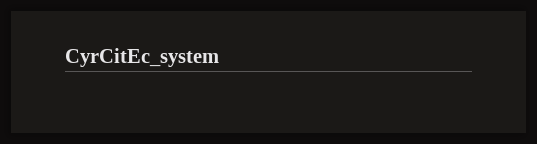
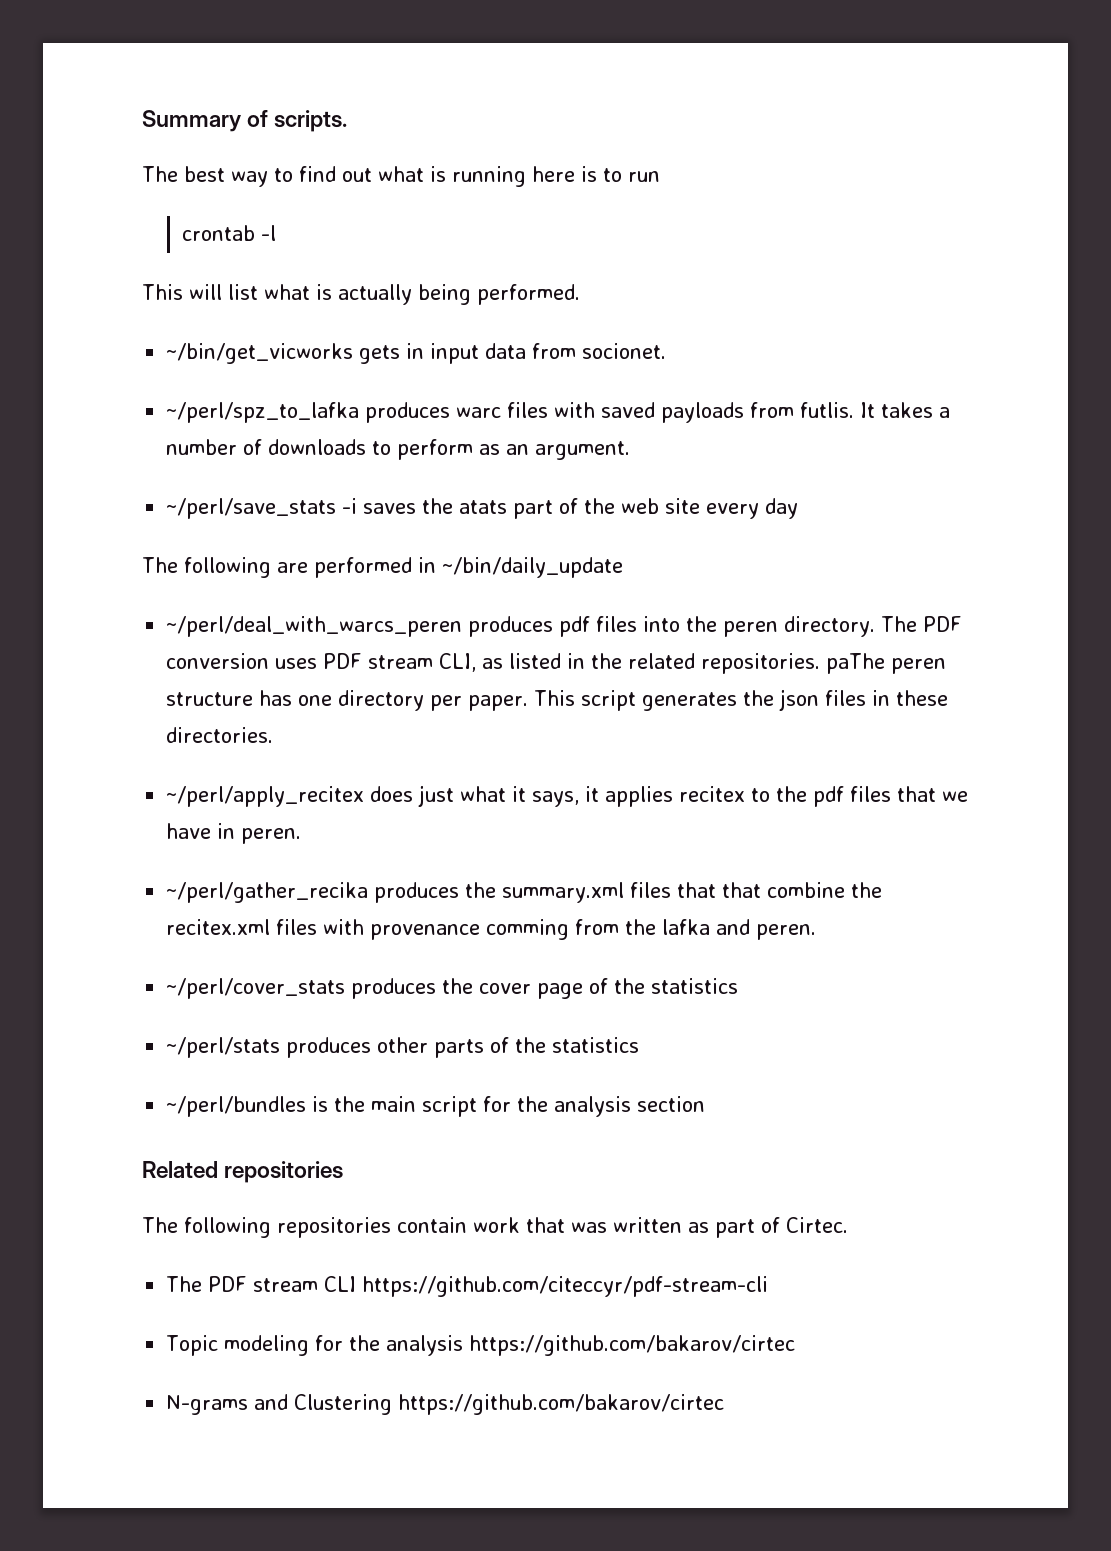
- CyrCitEc_system
+ Summary of scripts.
+ The best way to find out what is running here is to run
+ crontab -l
+ This will list what is actually being performed.
+ ~/bin/get_vicworks gets in input data from socionet.
+ ~/perl/spz_to_lafka produces warc files with saved payloads from futlis. It takes a number of downloads to perform as an argument.
+ ~/perl/save_stats -i saves the atats part of the web site every day
+ The following are performed in ~/bin/daily_update
+ ~/perl/deal_with_warcs_peren produces pdf files into the peren directory. The PDF conversion uses PDF stream CLI, as listed in the related repositories. paThe peren structure has one directory per paper. This script generates the json files in these directories.
+ ~/perl/apply_recitex does just what it says, it applies recitex to the pdf files that we have in peren.
+ ~/perl/gather_recika produces the summary.xml files that that combine the recitex.xml files with provenance comming from the lafka and peren.
+ ~/perl/cover_stats produces the cover page of the statistics
+ ~/perl/stats produces other parts of the statistics
+ ~/perl/bundles is the main script for the analysis section
+ Related repositories
+ The following repositories contain work that was written as part of Cirtec.
+ The PDF stream CLI https://github.com/citeccyr/pdf-stream-cli
+ Topic modeling for the analysis https://github.com/bakarov/cirtec
+ N-grams and Clustering https://github.com/bakarov/cirtec

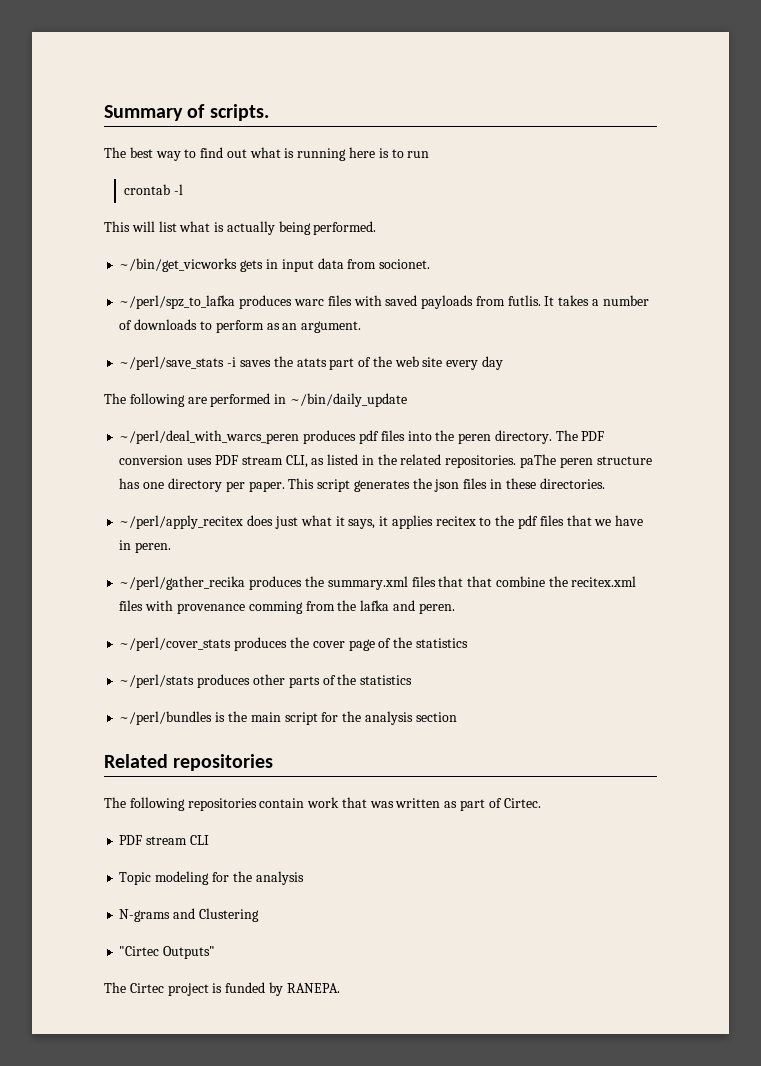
- The PDF stream CLI https://github.com/citeccyr/pdf-stream-cli
+ PDF stream CLI
- Topic modeling for the analysis https://github.com/bakarov/cirtec
+ Topic modeling for the analysis
- N-grams and Clustering https://github.com/bakarov/cirtec
+ N-grams and Clustering
+ "Cirtec Outputs"
+ The Cirtec project is funded by RANEPA.

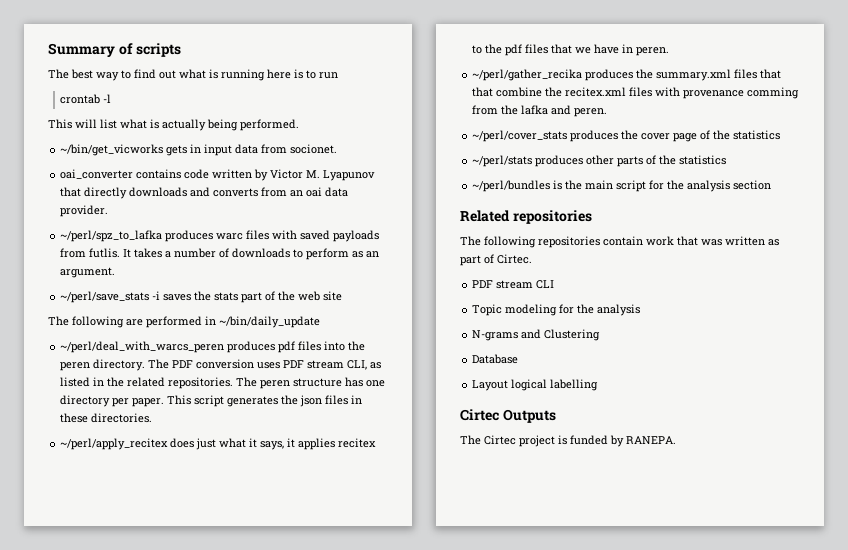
- Summary of scripts.
+ Summary of scripts
+ oai_converter contains code written by Victor M. Lyapunov that directly downloads and converts from an oai data provider.
- ~/perl/save_stats -i saves the atats part of the web site every day
+ ~/perl/save_stats -i saves the stats part of the web site
- The PDF conversion uses PDF stream CLI, as listed in the related repositories. paThe peren structure has one directory per paper.
+ The PDF conversion uses PDF stream CLI, as listed in the related repositories. The peren structure has one directory per paper.
- "Cirtec Outputs"
+ Database
+ Layout logical labelling
+ Cirtec Outputs

